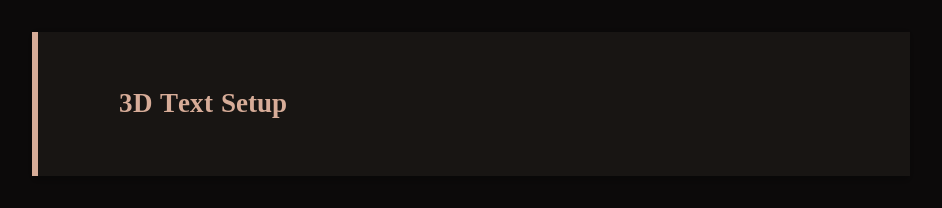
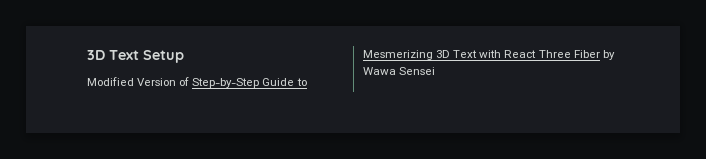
+ Modified Version of Step-by-Step Guide to Mesmerizing 3D Text with React Three Fiber by Wawa Sensei

